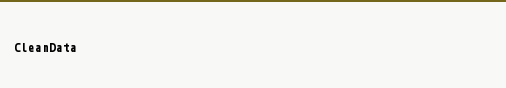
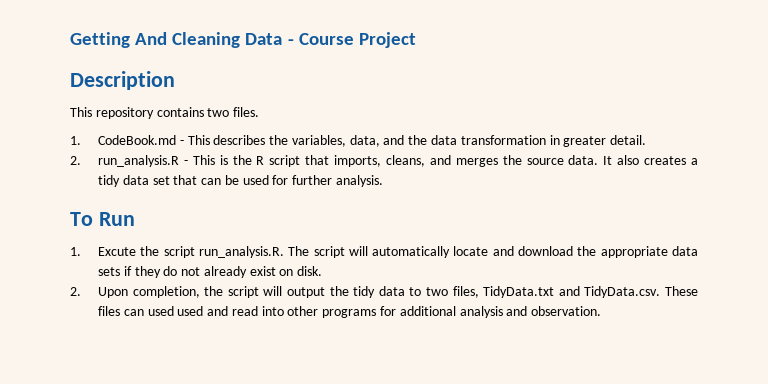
- CleanData
+ Getting And Cleaning Data - Course Project
+ Description
+ This repository contains two files.
+ 1. CodeBook.md - This describes the variables, data, and the data transformation in greater detail.
+ 2. run_analysis.R - This is the R script that imports, cleans, and merges the source data. It also creates a tidy data set that can be used for further analysis.
+ To Run
+ 1. Excute the script run_analysis.R. The script will automatically locate and download the appropriate data sets if they do not already exist on disk.
+ 2. Upon completion, the script will output the tidy data to two files, TidyData.txt and TidyData.csv. These files can used used and read into other programs for additional analysis and observation.

